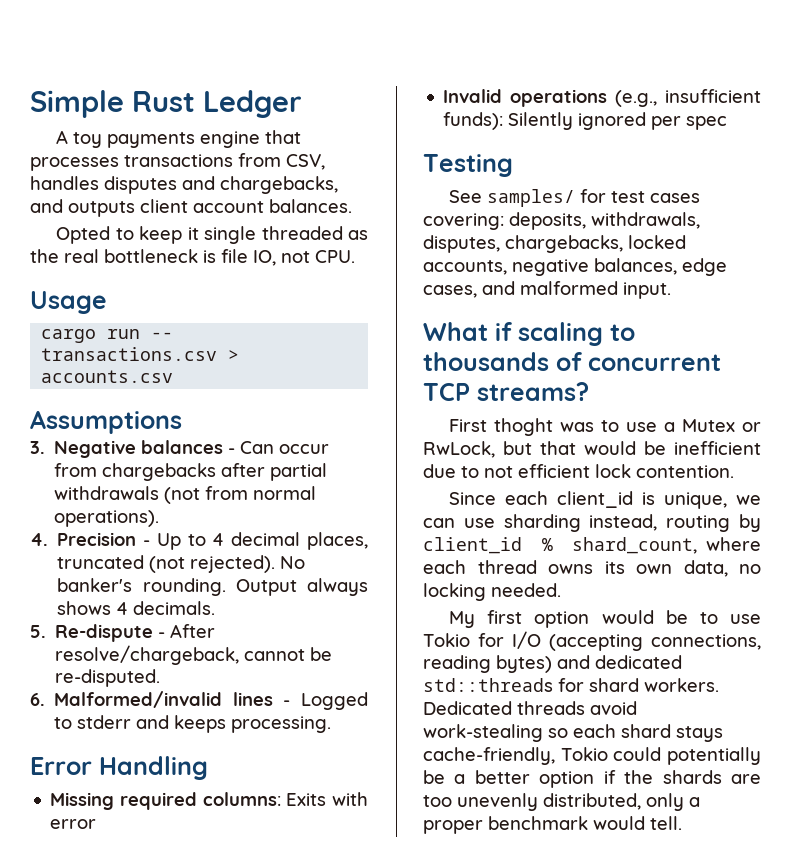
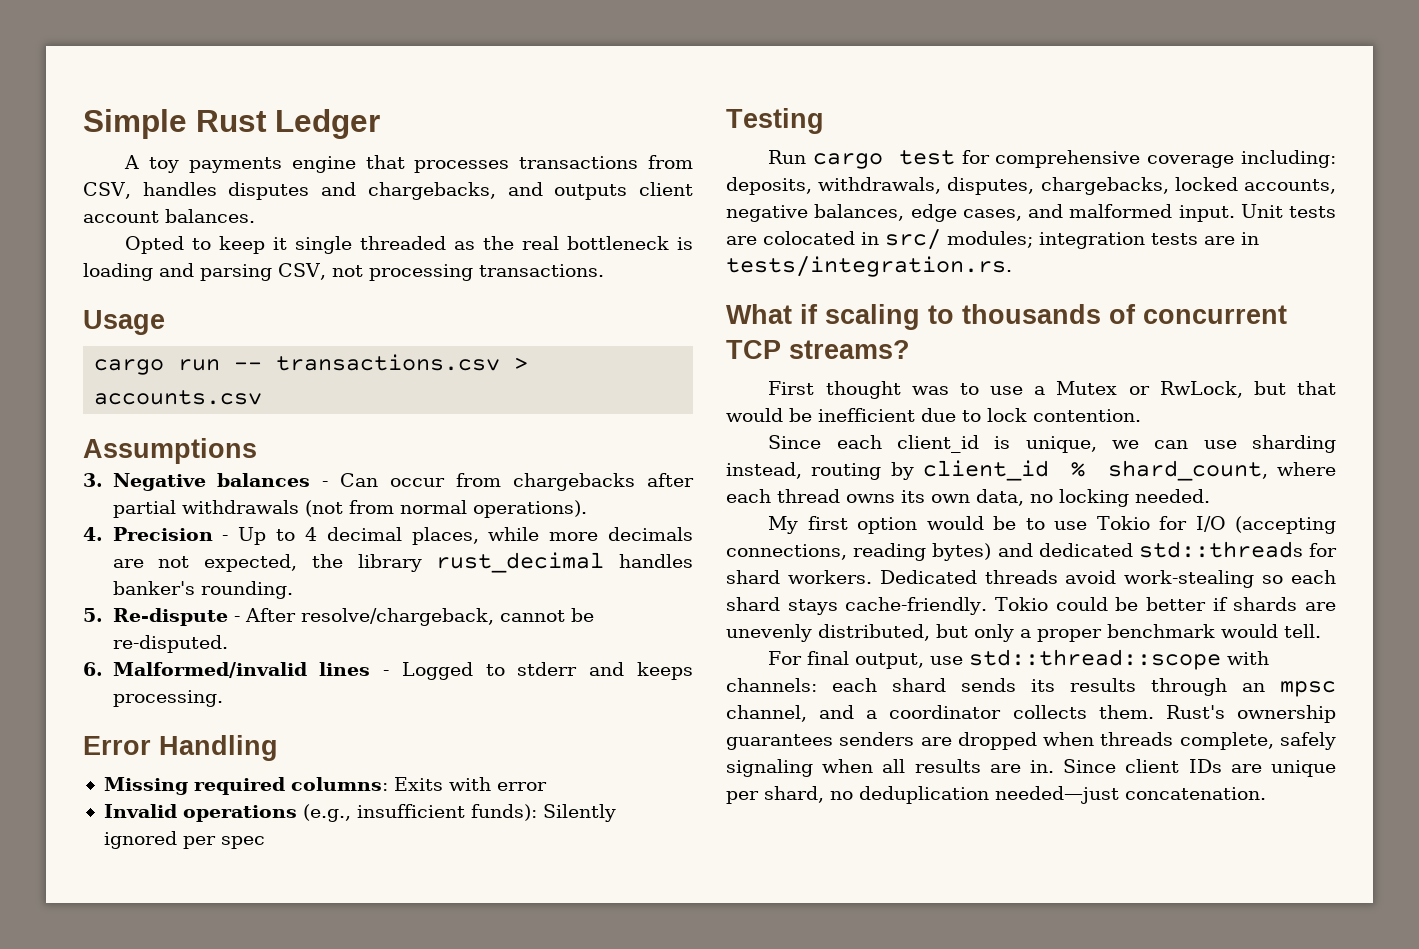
- Opted to keep it single threaded as the real bottleneck is file IO, not CPU.
+ Opted to keep it single threaded as the real bottleneck is loading and parsing CSV, not processing transactions.
- 4. Precision - Up to 4 decimal places, truncated (not rejected). No banker's rounding. Output always shows 4 decimals.
+ 4. Precision - Up to 4 decimal places, while more decimals are not expected, the library rust_decimal handles banker's rounding.
- See samples/ for test cases covering: deposits, withdrawals, disputes, chargebacks, locked accounts, negative balances, edge cases, and malformed input.
+ Run cargo test for comprehensive coverage including: deposits, withdrawals, disputes, chargebacks, locked accounts, negative balances, edge cases, and malformed input. Unit tests are colocated in src/ modules; integration tests are in tests/integration.rs.
- First thoght was to use a Mutex or RwLock, but that would be inefficient due to not efficient lock contention.
+ First thought was to use a Mutex or RwLock, but that would be inefficient due to lock contention.
- Dedicated threads avoid work-stealing so each shard stays cache-friendly, Tokio could potentially be a better option if the shards are too unevenly distributed, only a proper benchmark would tell.
+ Dedicated threads avoid work-stealing so each shard stays cache-friendly. Tokio could be better if shards are unevenly distributed, but only a proper benchmark would tell.
+ For final output, use std::thread::scope with channels: each shard sends its results through an mpsc channel, and a coordinator collects them. Rust's ownership guarantees senders are dropped when threads complete, safely signaling when all results are in. Since client IDs are unique per shard, no deduplication needed—just concatenation.

